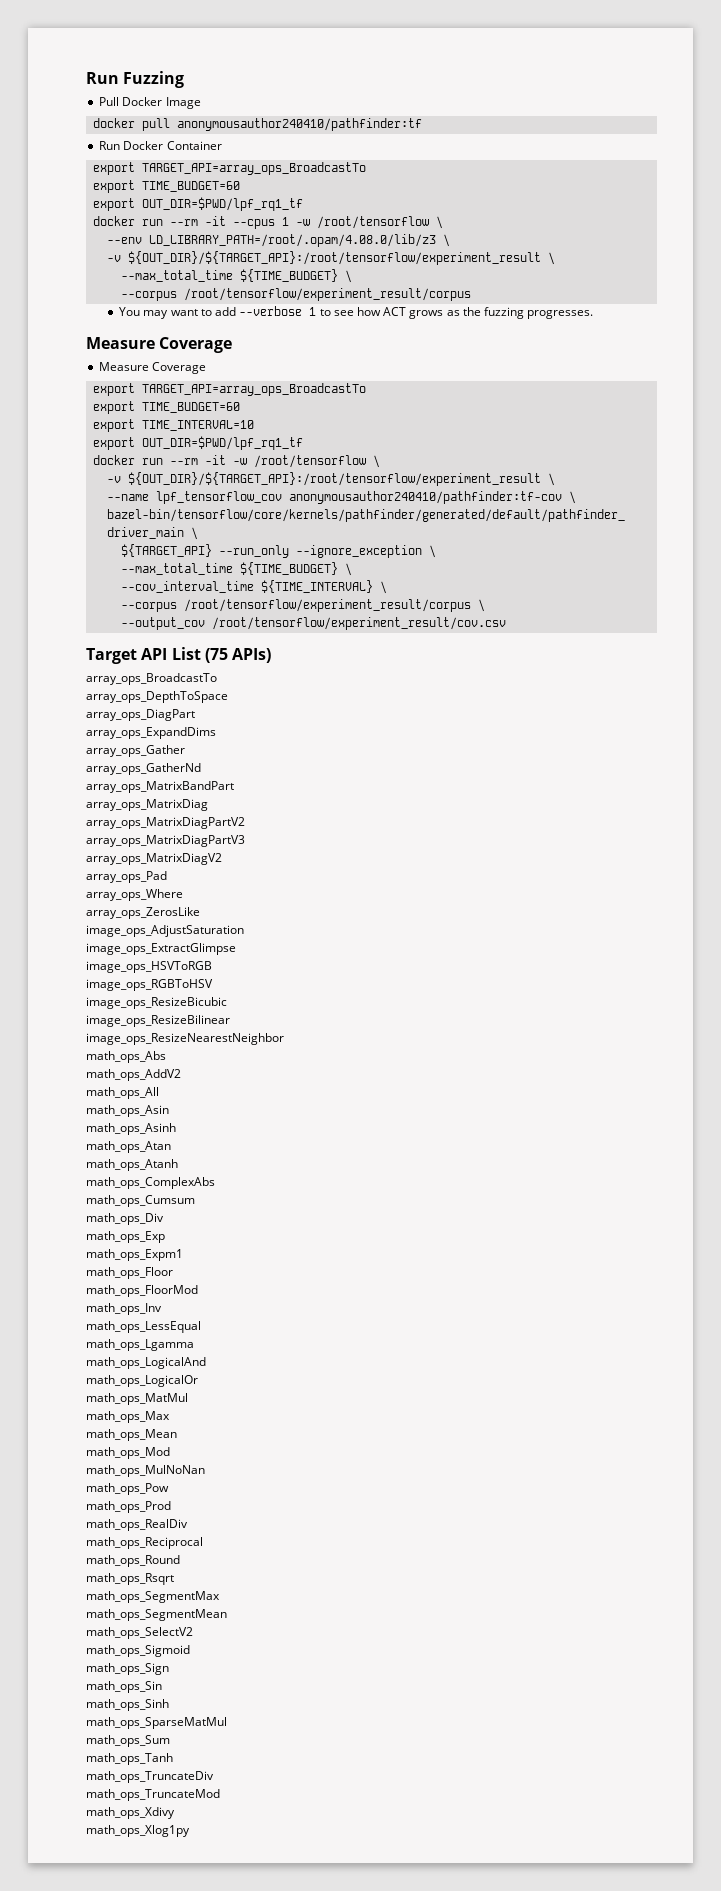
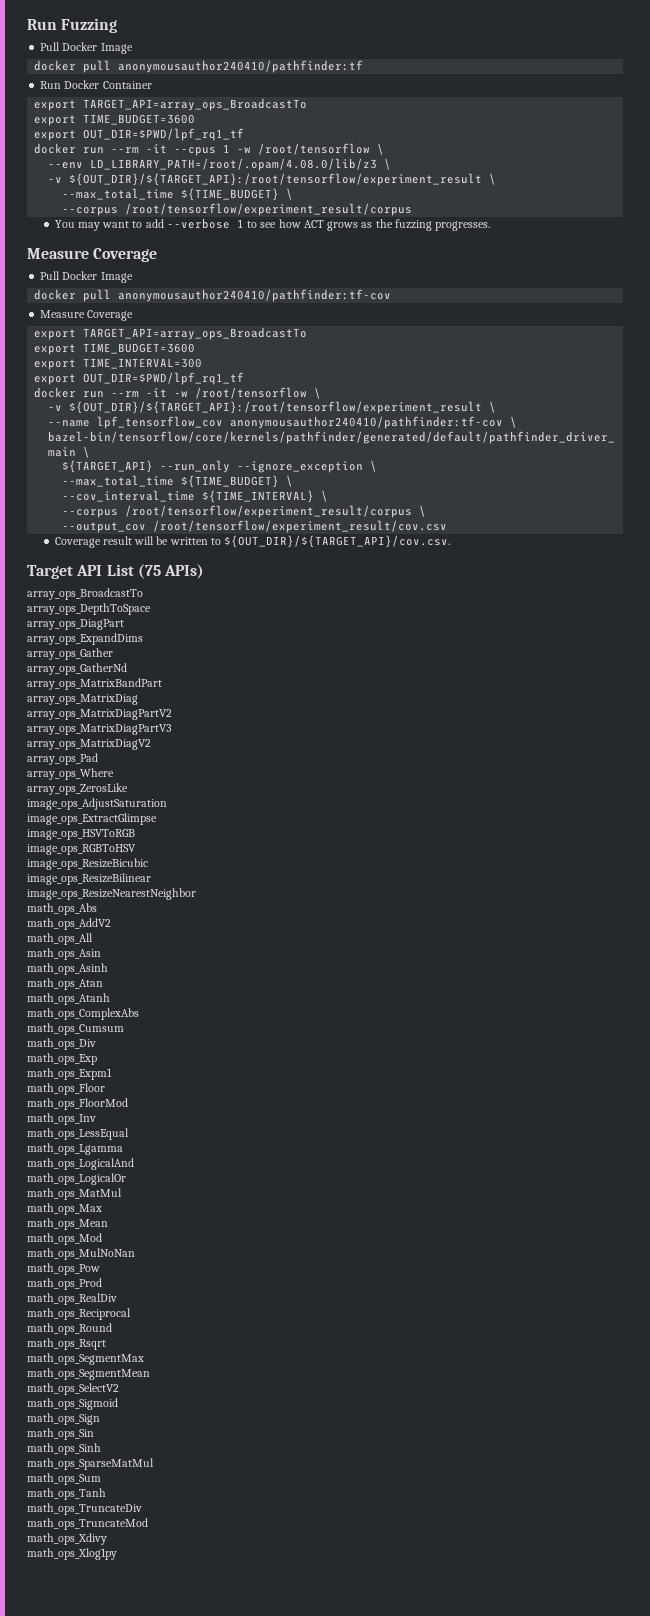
  Run Docker Container
  export TARGET_API=array_ops_BroadcastTo
- export TIME_BUDGET=60
+ export TIME_BUDGET=3600
  You may want to add --verbose 1 to see how ACT grows as the fuzzing progresses.
  Measure Coverage
+ Pull Docker Image
+ docker pull anonymousauthor240410/pathfinder:tf-cov
  Measure Coverage
  export TARGET_API=array_ops_BroadcastTo
- export TIME_BUDGET=60
- export TIME_INTERVAL=10
+ export TIME_BUDGET=3600
+ export TIME_INTERVAL=300
+ Coverage result will be written to ${OUT_DIR}/${TARGET_API}/cov.csv.

